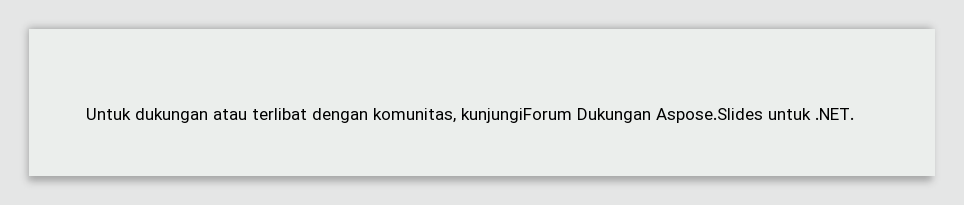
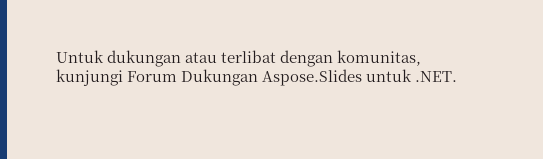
- Untuk dukungan atau terlibat dengan komunitas, kunjungiForum Dukungan Aspose.Slides untuk .NET.
+ Untuk dukungan atau terlibat dengan komunitas, kunjungi Forum Dukungan Aspose.Slides untuk .NET.

